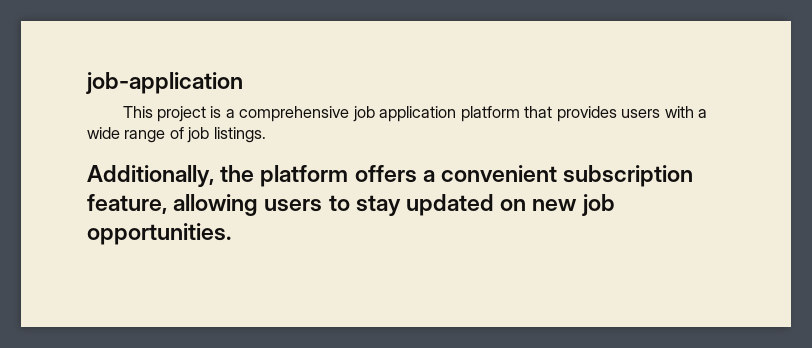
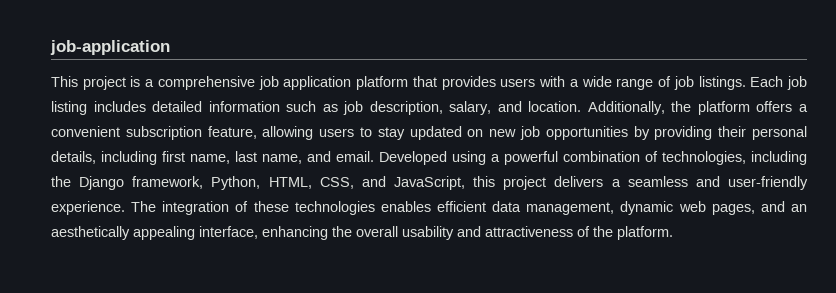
- This project is a comprehensive job application platform that provides users with a wide range of job listings.
- Additionally, the platform offers a convenient subscription feature, allowing users to stay updated on new job opportunities.
+ This project is a comprehensive job application platform that provides users with a wide range of job listings. Each job listing includes detailed information such as job description, salary, and location. Additionally, the platform offers a convenient subscription feature, allowing users to stay updated on new job opportunities by providing their personal details, including first name, last name, and email. Developed using a powerful combination of technologies, including the Django framework, Python, HTML, CSS, and JavaScript, this project delivers a seamless and user-friendly experience. The integration of these technologies enables efficient data management, dynamic web pages, and an aesthetically appealing interface, enhancing the overall usability and attractiveness of the platform.

